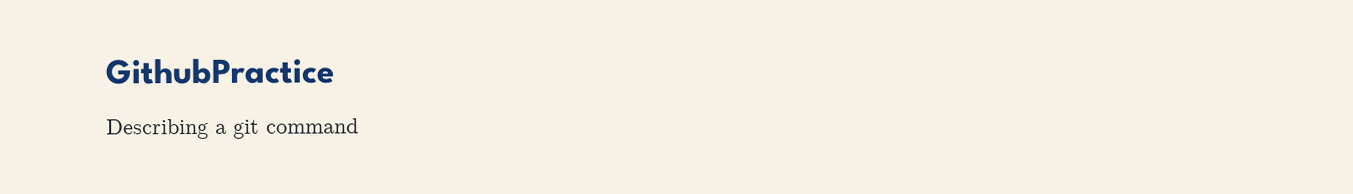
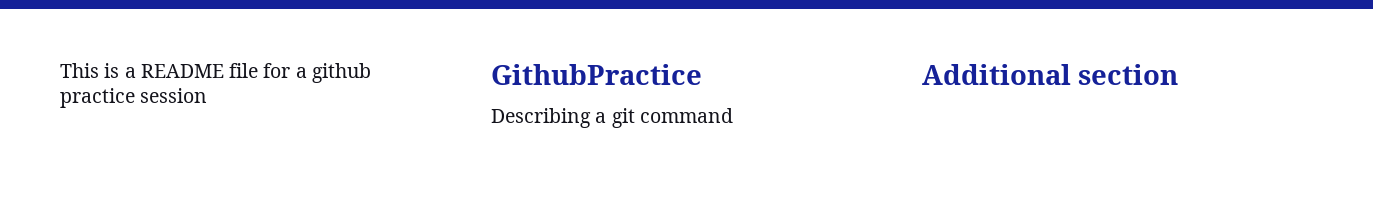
+ This is a README file for a github practice session
+ Additional section

